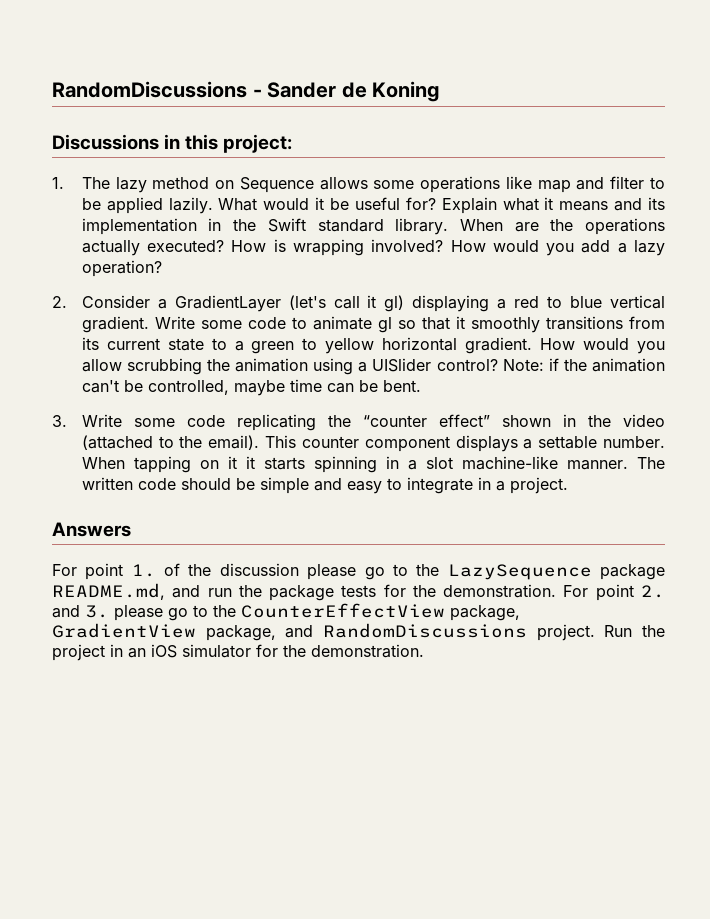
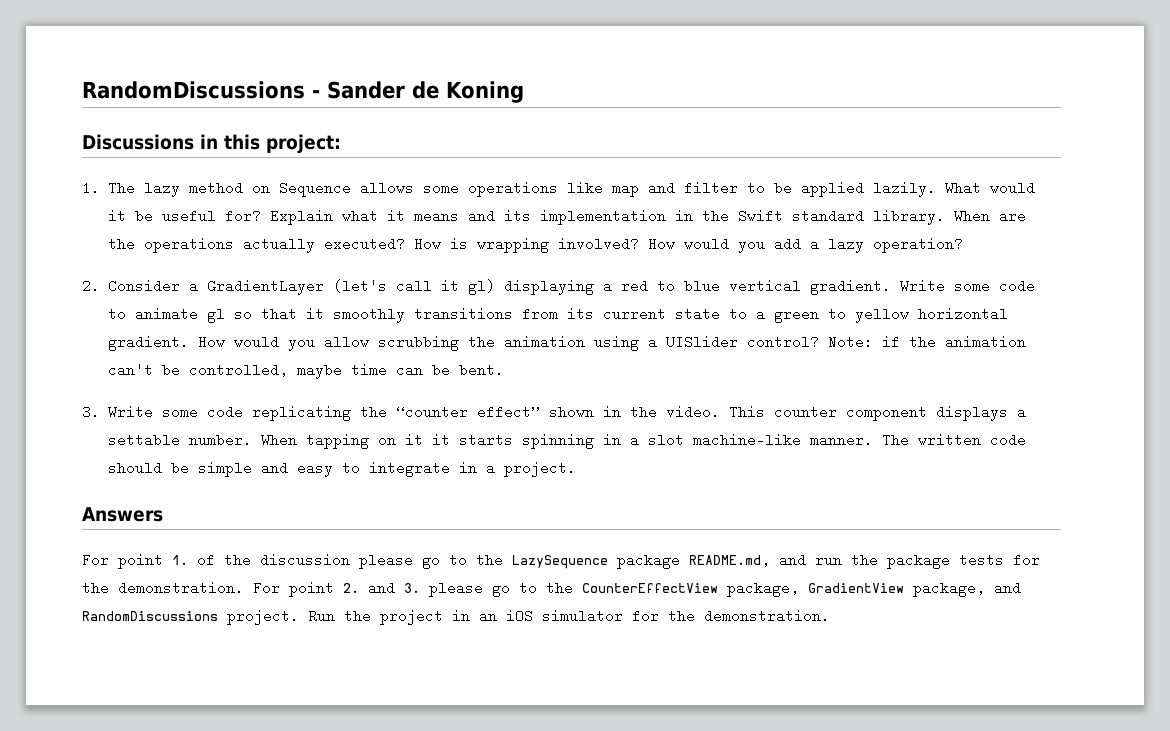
- 3. Write some code replicating the “counter effect” shown in the video (attached to the email).
+ 3. Write some code replicating the “counter effect” shown in the video.

